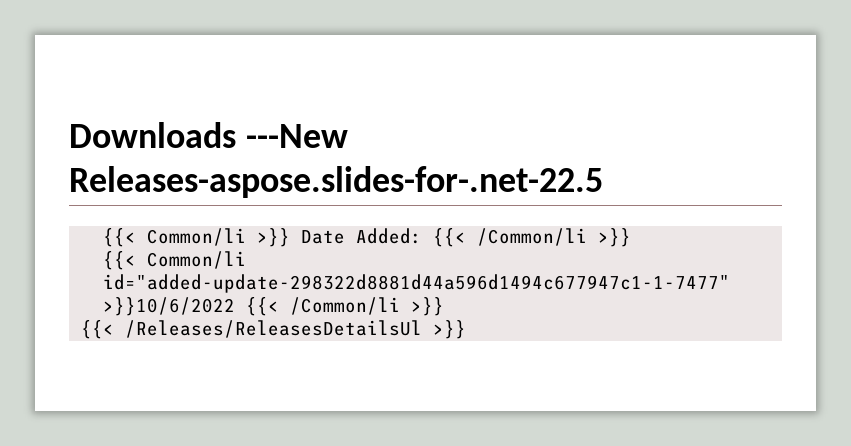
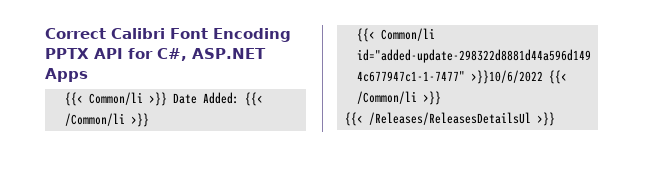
- Downloads ---New Releases-aspose.slides-for-.net-22.5
+ Correct Calibri Font Encoding PPTX API for C#, ASP.NET Apps

